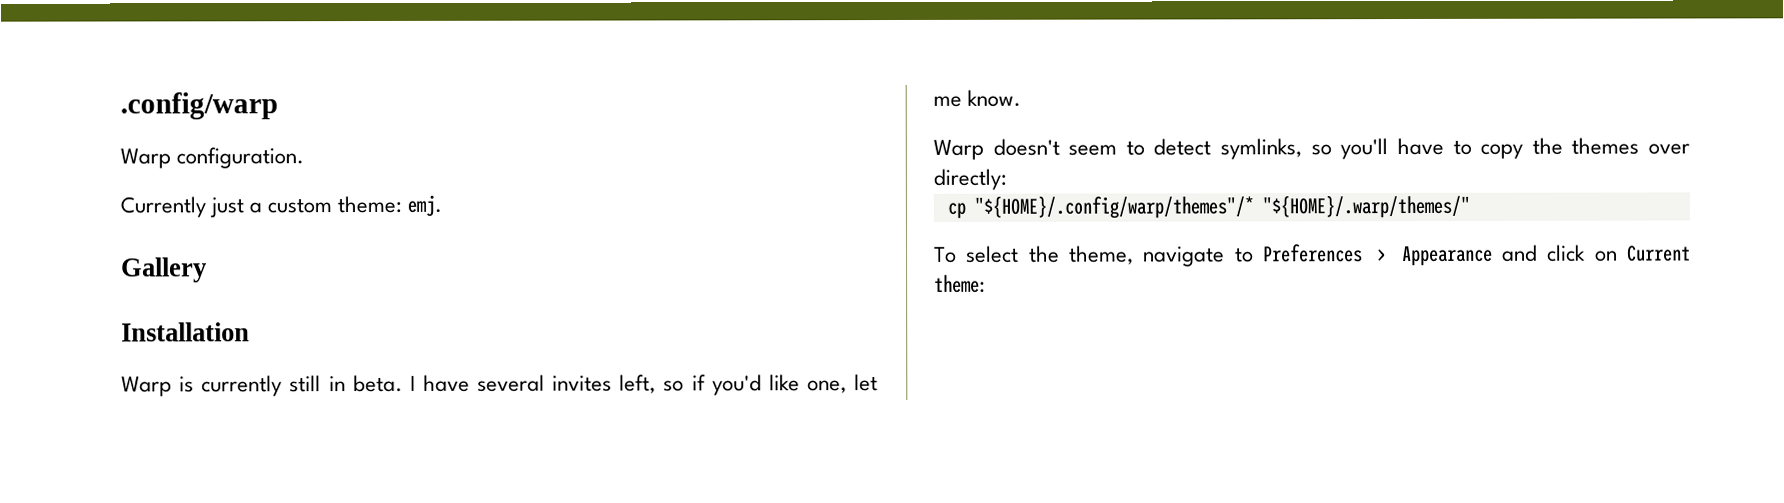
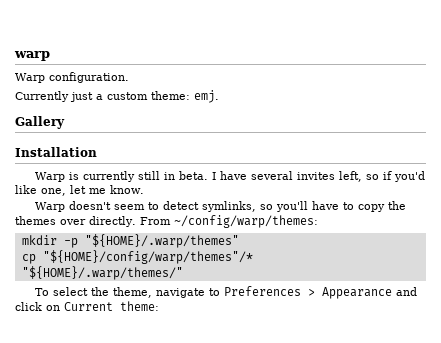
- .config/warp
+ warp
- Warp doesn't seem to detect symlinks, so you'll have to copy the themes over directly:
+ Warp doesn't seem to detect symlinks, so you'll have to copy the themes over directly. From ~/config/warp/themes:
+ mkdir -p "${HOME}/.warp/themes"
- cp "${HOME}/.config/warp/themes"/* "${HOME}/.warp/themes/"
+ cp "${HOME}/config/warp/themes"/* "${HOME}/.warp/themes/"

